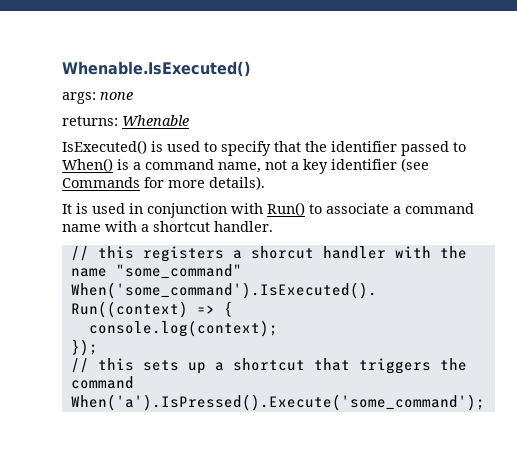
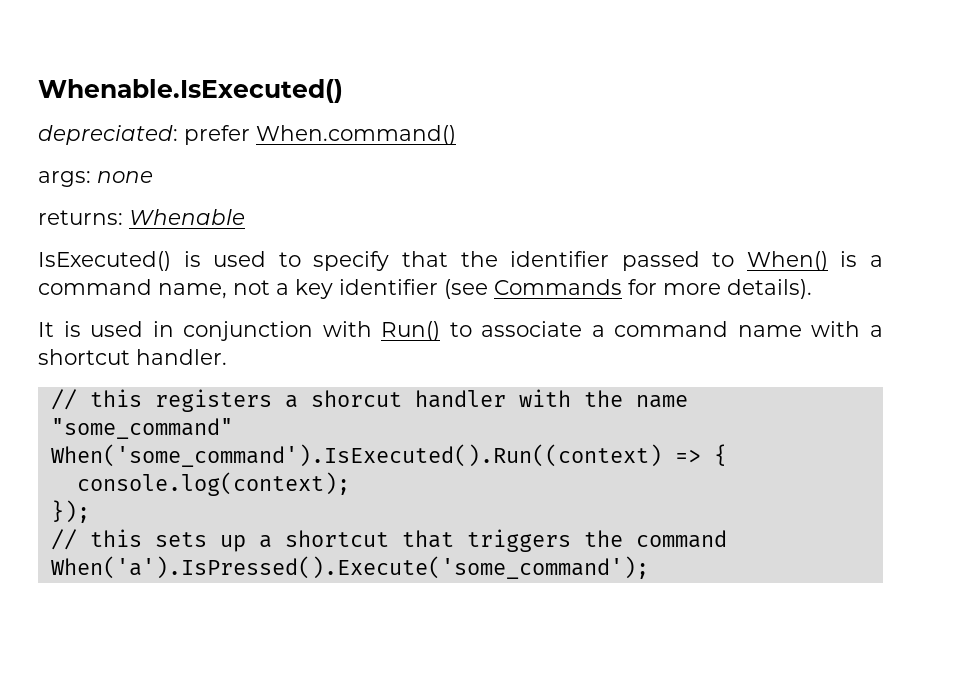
+ depreciated: prefer When.command()

